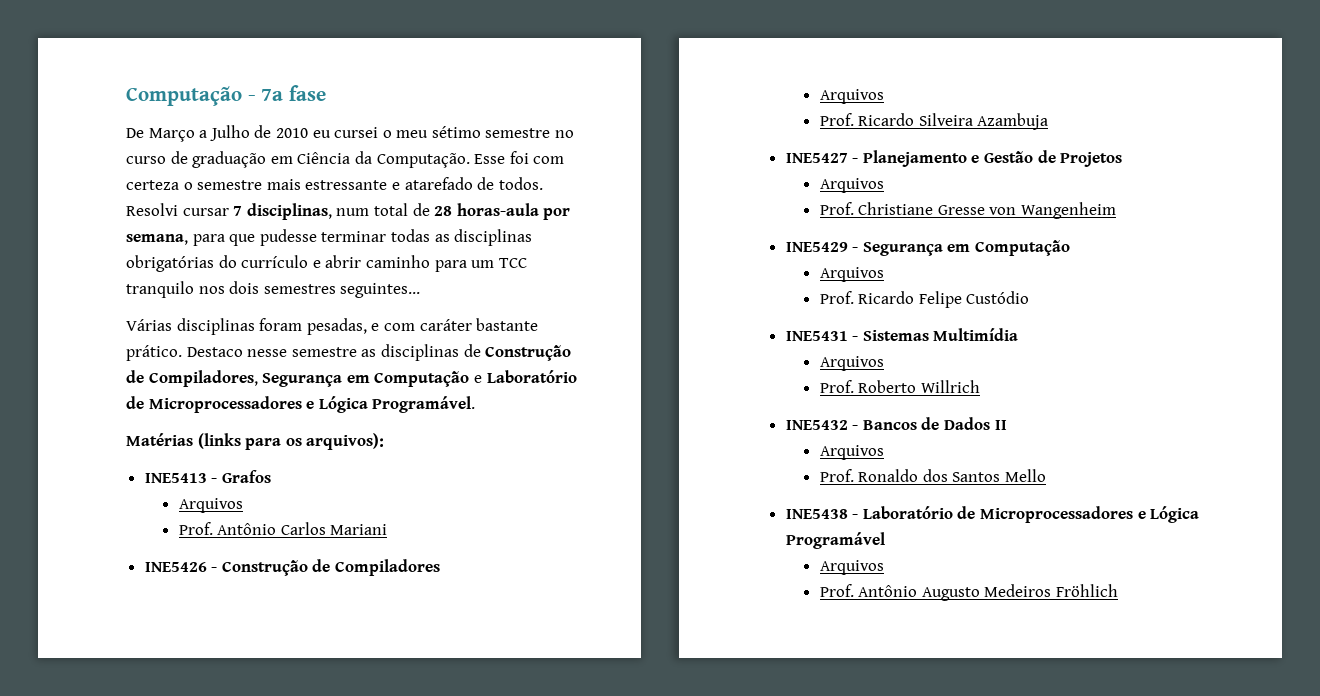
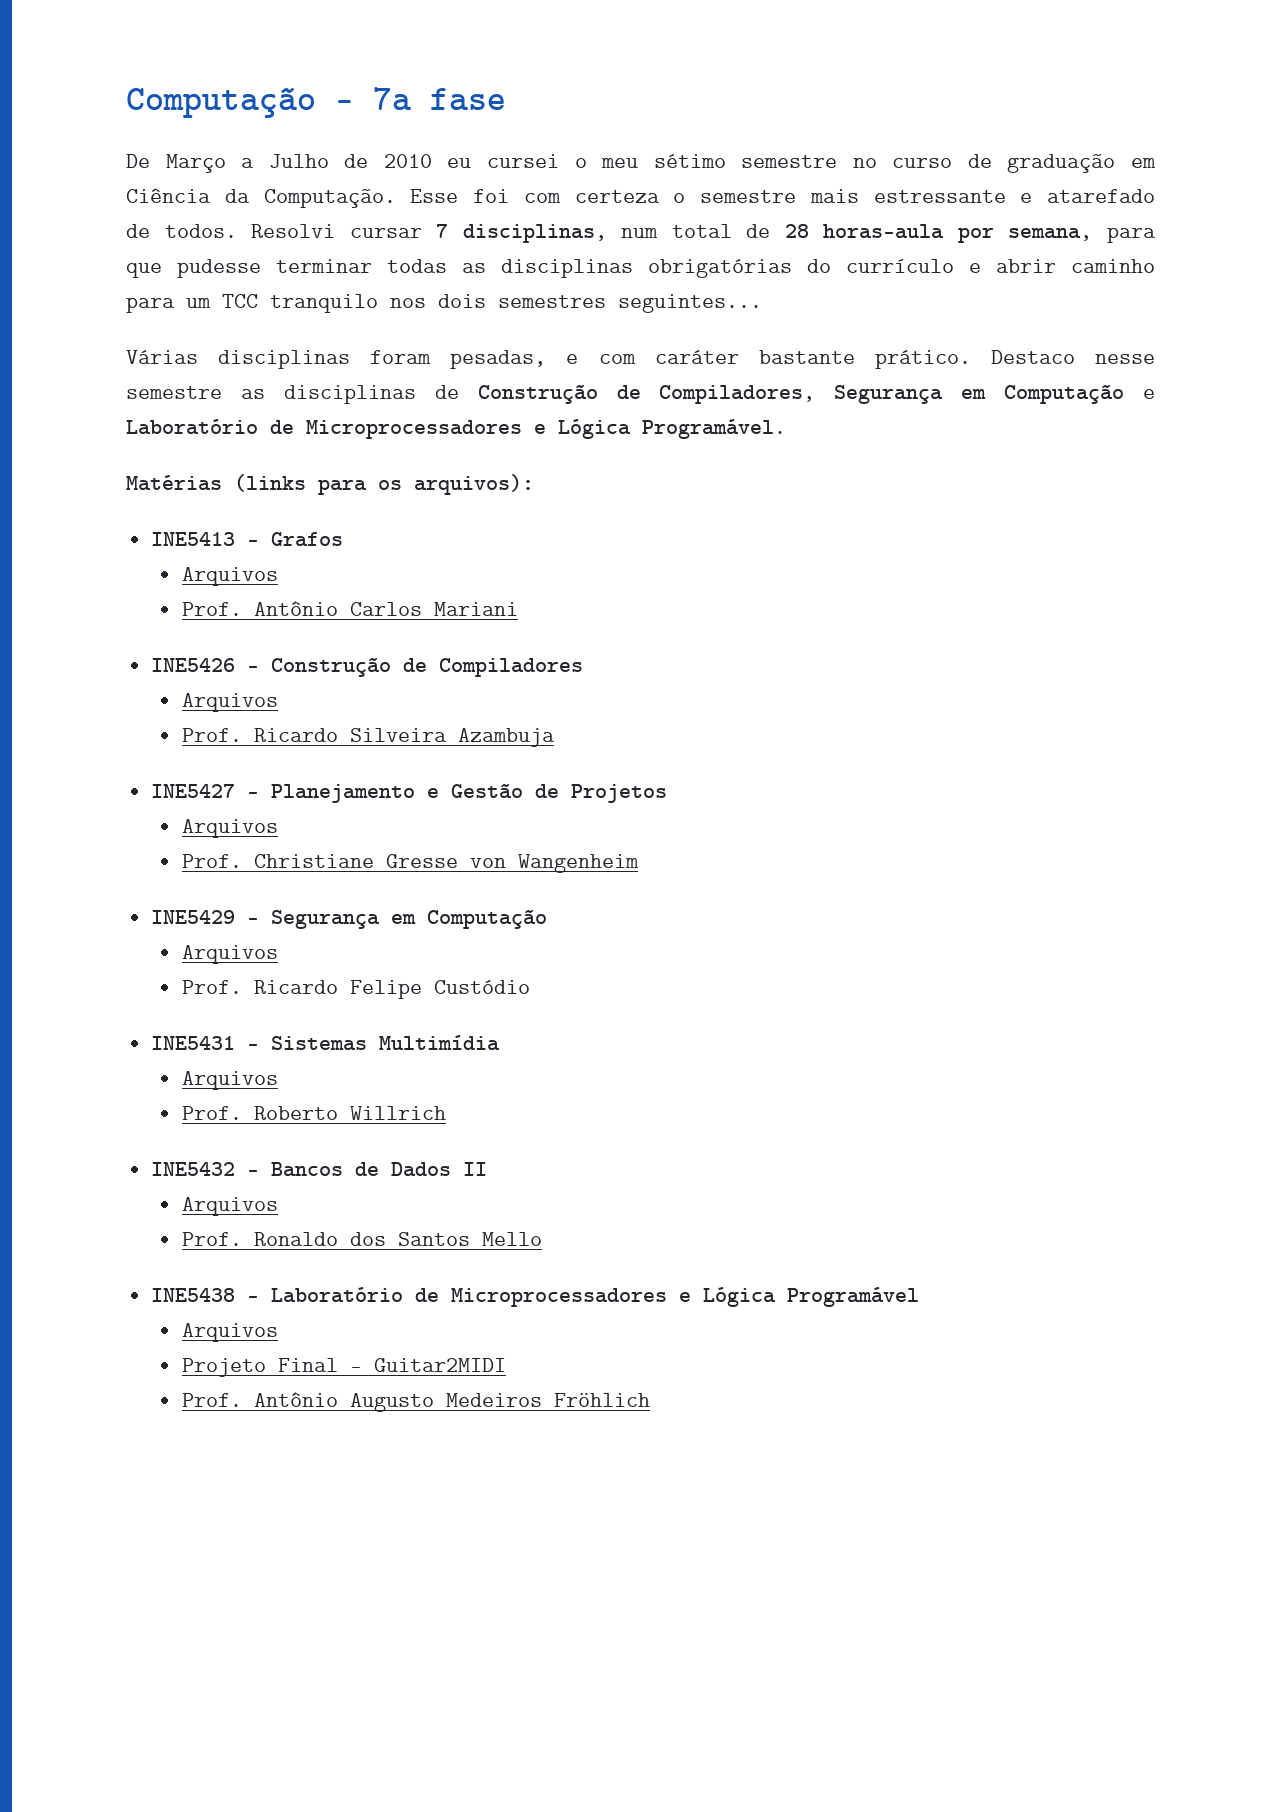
+ Projeto Final – Guitar2MIDI

